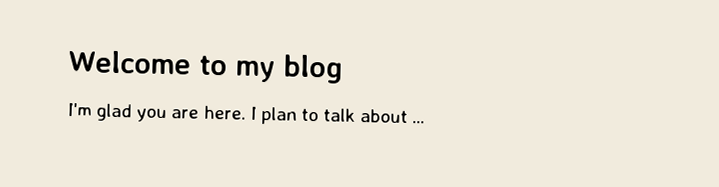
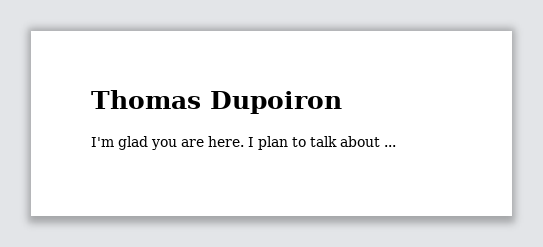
- Welcome to my blog
+ Thomas Dupoiron

